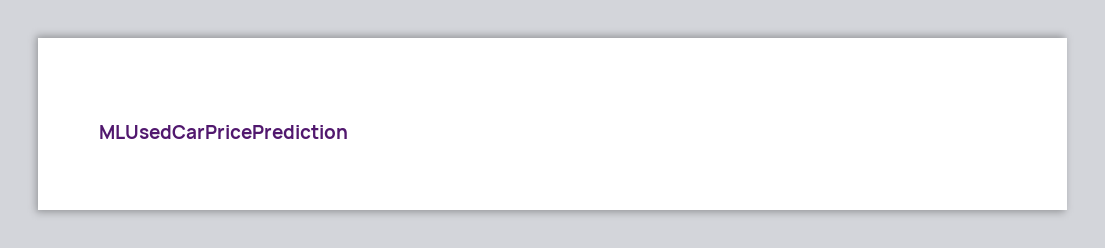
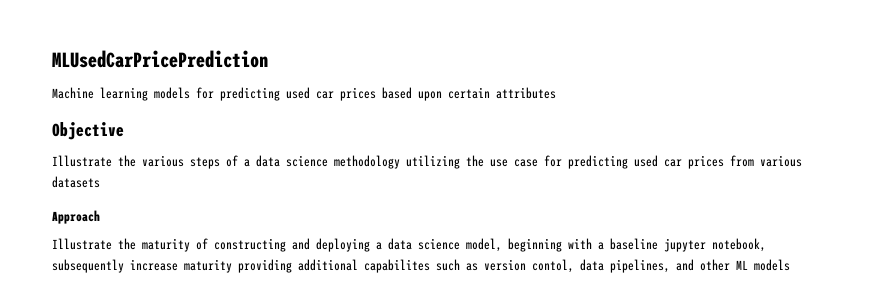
+ Machine learning models for predicting used car prices based upon certain attributes
+ Objective
+ Illustrate the various steps of a data science methodology utilizing the use case for predicting used car prices from various datasets
+ Approach
+ Illustrate the maturity of constructing and deploying a data science model, beginning with a baseline jupyter notebook, subsequently increase maturity providing additional capabilites such as version contol, data pipelines, and other ML models

